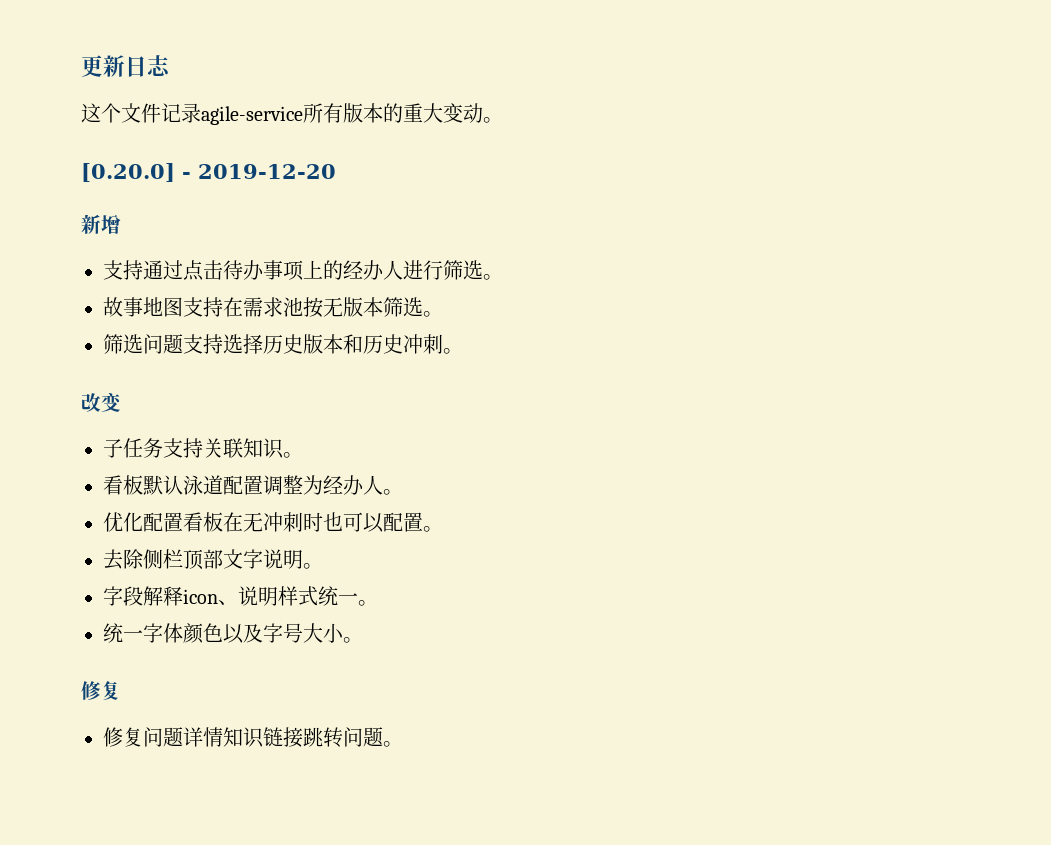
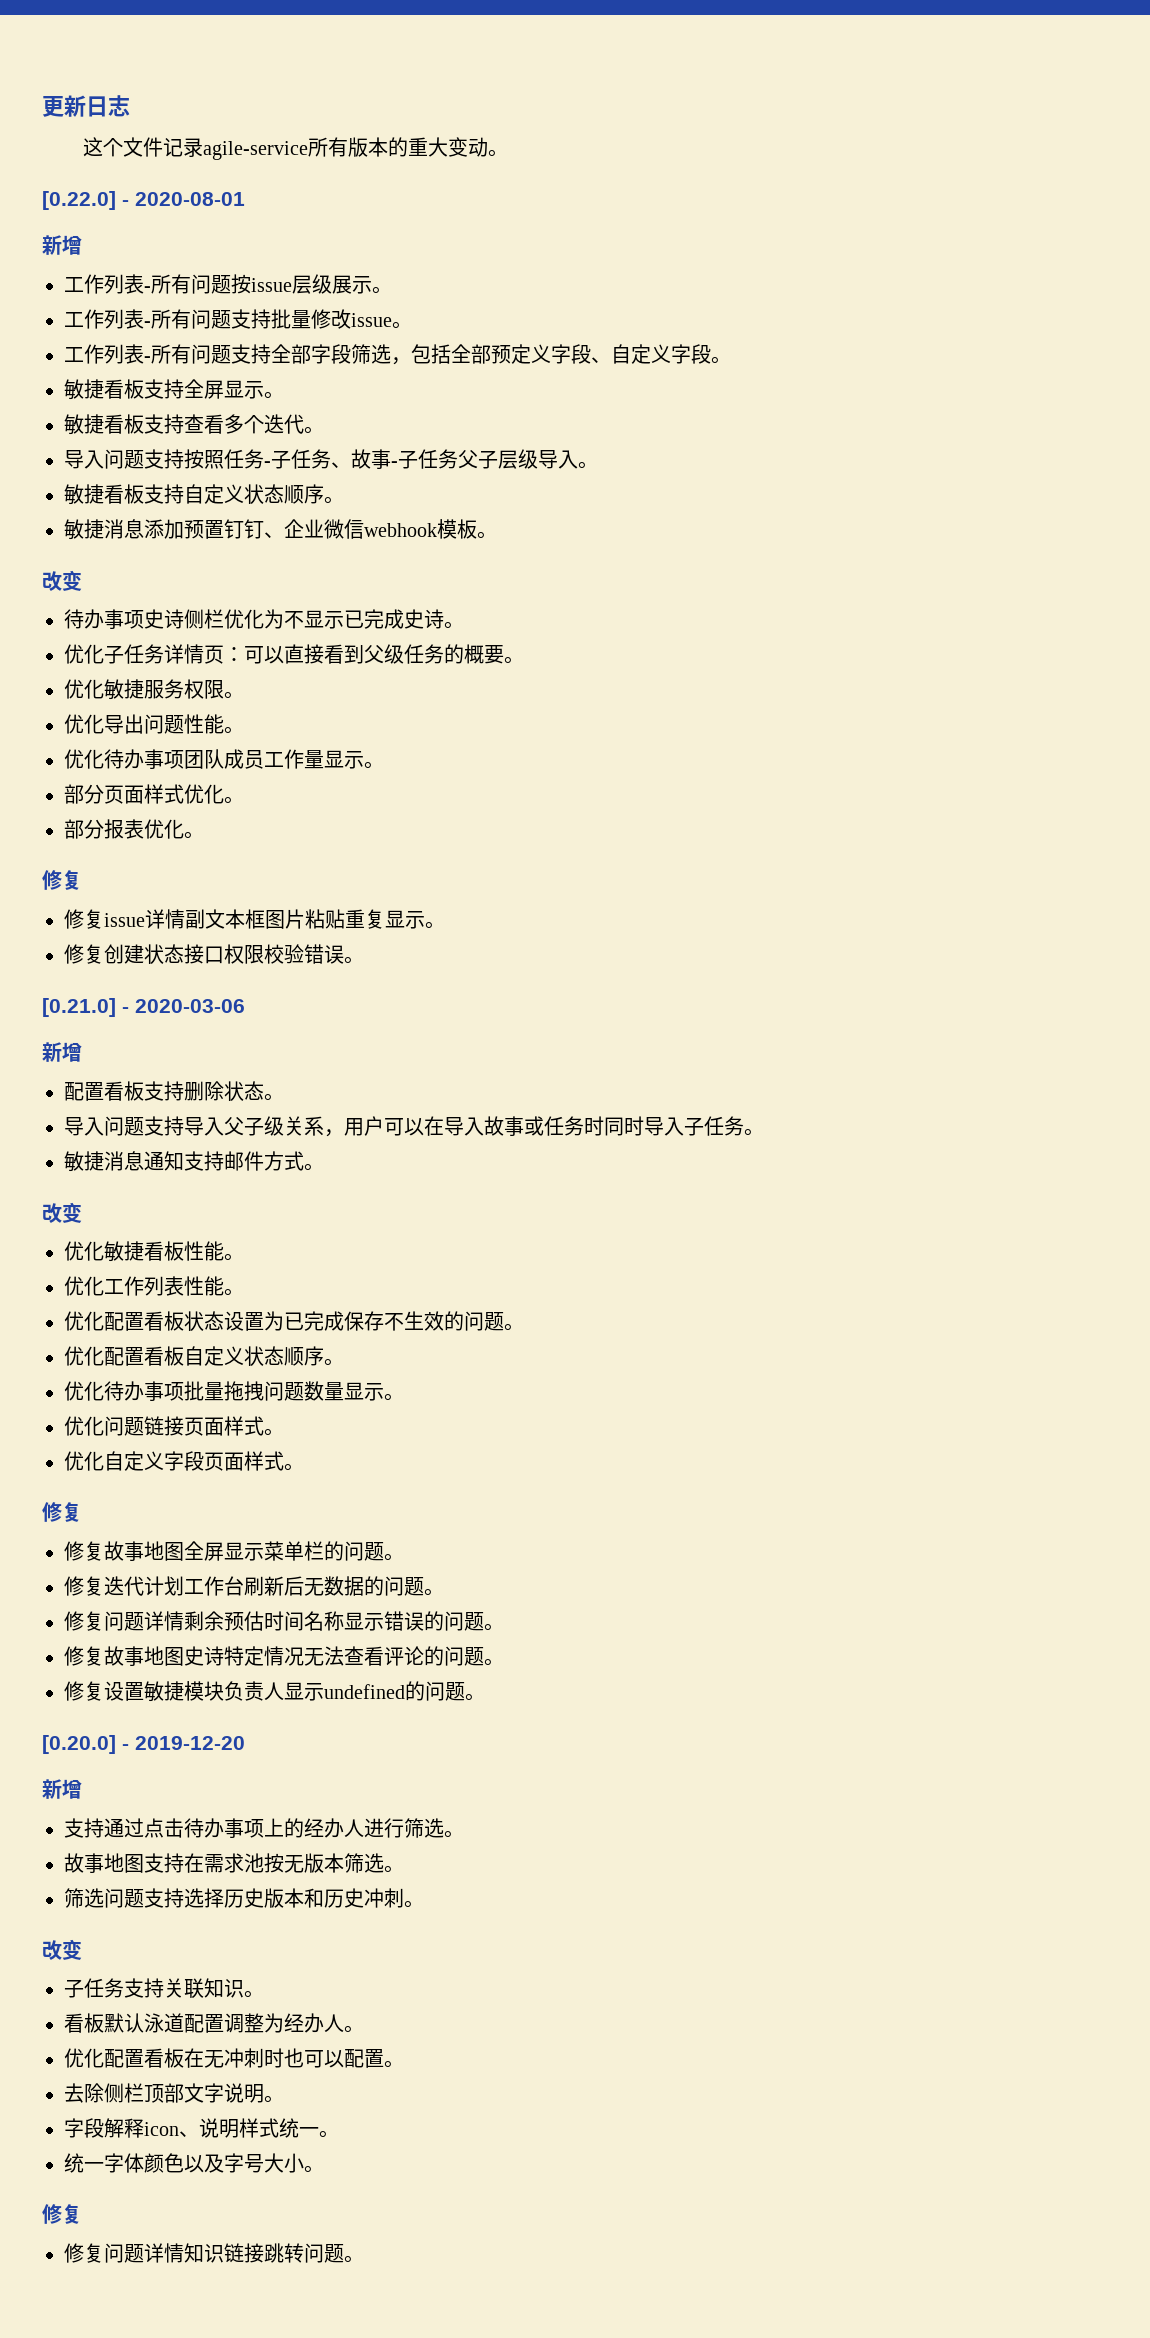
+ [0.22.0] - 2020-08-01
+ 新增
+ 工作列表-所有问题按issue层级展示。
+ 工作列表-所有问题支持批量修改issue。
+ 工作列表-所有问题支持全部字段筛选，包括全部预定义字段、自定义字段。
+ 敏捷看板支持全屏显示。
+ 敏捷看板支持查看多个迭代。
+ 导入问题支持按照任务-子任务、故事-子任务父子层级导入。
+ 敏捷看板支持自定义状态顺序。
+ 敏捷消息添加预置钉钉、企业微信webhook模板。
+ 改变
+ 待办事项史诗侧栏优化为不显示已完成史诗。
+ 优化子任务详情页：可以直接看到父级任务的概要。
+ 优化敏捷服务权限。
+ 优化导出问题性能。
+ 优化待办事项团队成员工作量显示。
+ 部分页面样式优化。
+ 部分报表优化。
+ 修复
+ 修复issue详情副文本框图片粘贴重复显示。
+ 修复创建状态接口权限校验错误。
+ [0.21.0] - 2020-03-06
+ 新增
+ 配置看板支持删除状态。
+ 导入问题支持导入父子级关系，用户可以在导入故事或任务时同时导入子任务。
+ 敏捷消息通知支持邮件方式。
+ 改变
+ 优化敏捷看板性能。
+ 优化工作列表性能。
+ 优化配置看板状态设置为已完成保存不生效的问题。
+ 优化配置看板自定义状态顺序。
+ 优化待办事项批量拖拽问题数量显示。
+ 优化问题链接页面样式。
+ 优化自定义字段页面样式。
+ 修复
+ 修复故事地图全屏显示菜单栏的问题。
+ 修复迭代计划工作台刷新后无数据的问题。
+ 修复问题详情剩余预估时间名称显示错误的问题。
+ 修复故事地图史诗特定情况无法查看评论的问题。
+ 修复设置敏捷模块负责人显示undefined的问题。

